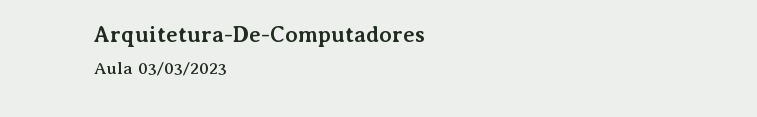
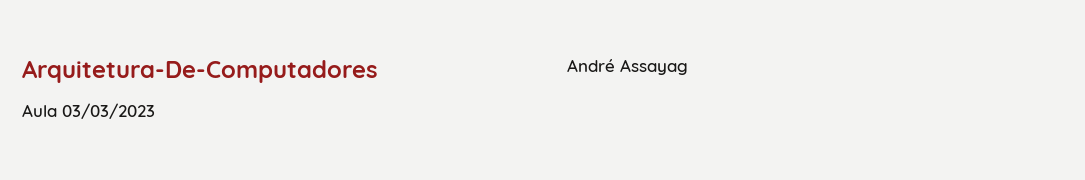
+ André Assayag

